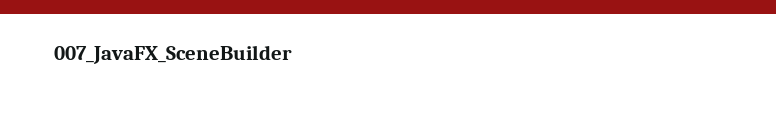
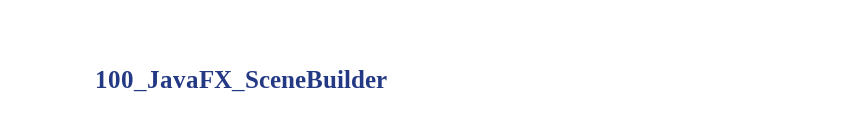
- 007_JavaFX_SceneBuilder
+ 100_JavaFX_SceneBuilder

